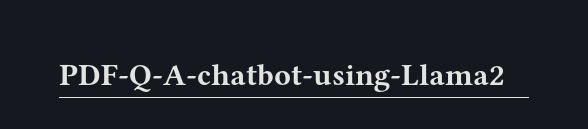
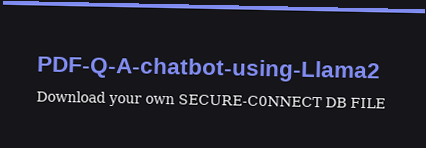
+ Download your own SECURE-C0NNECT DB FILE

